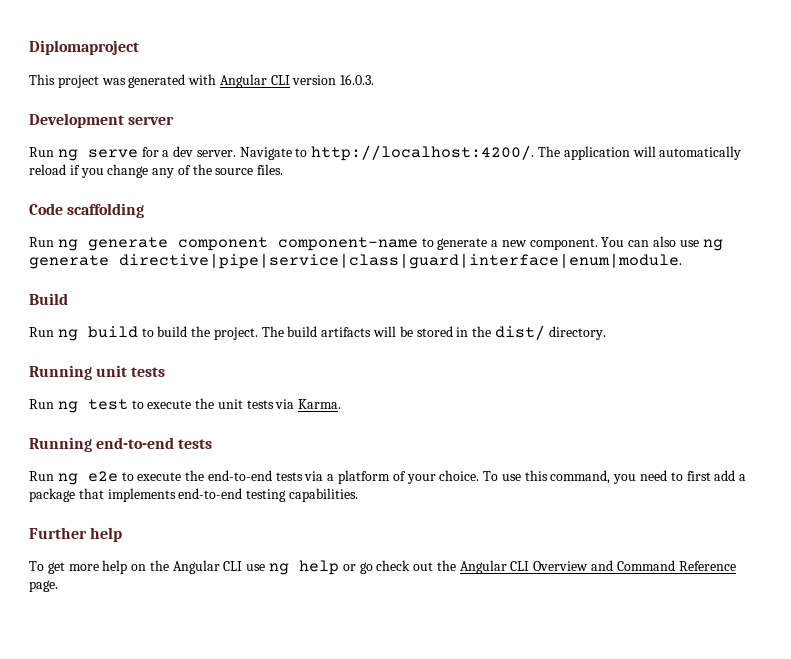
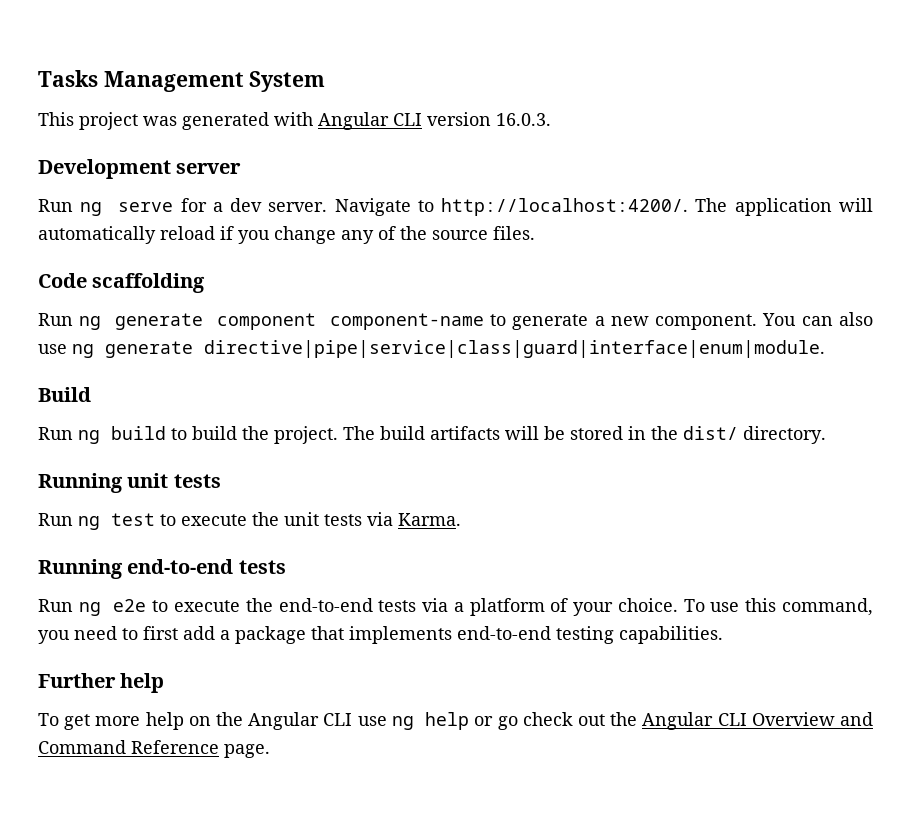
- Diplomaproject
+ Tasks Management System

